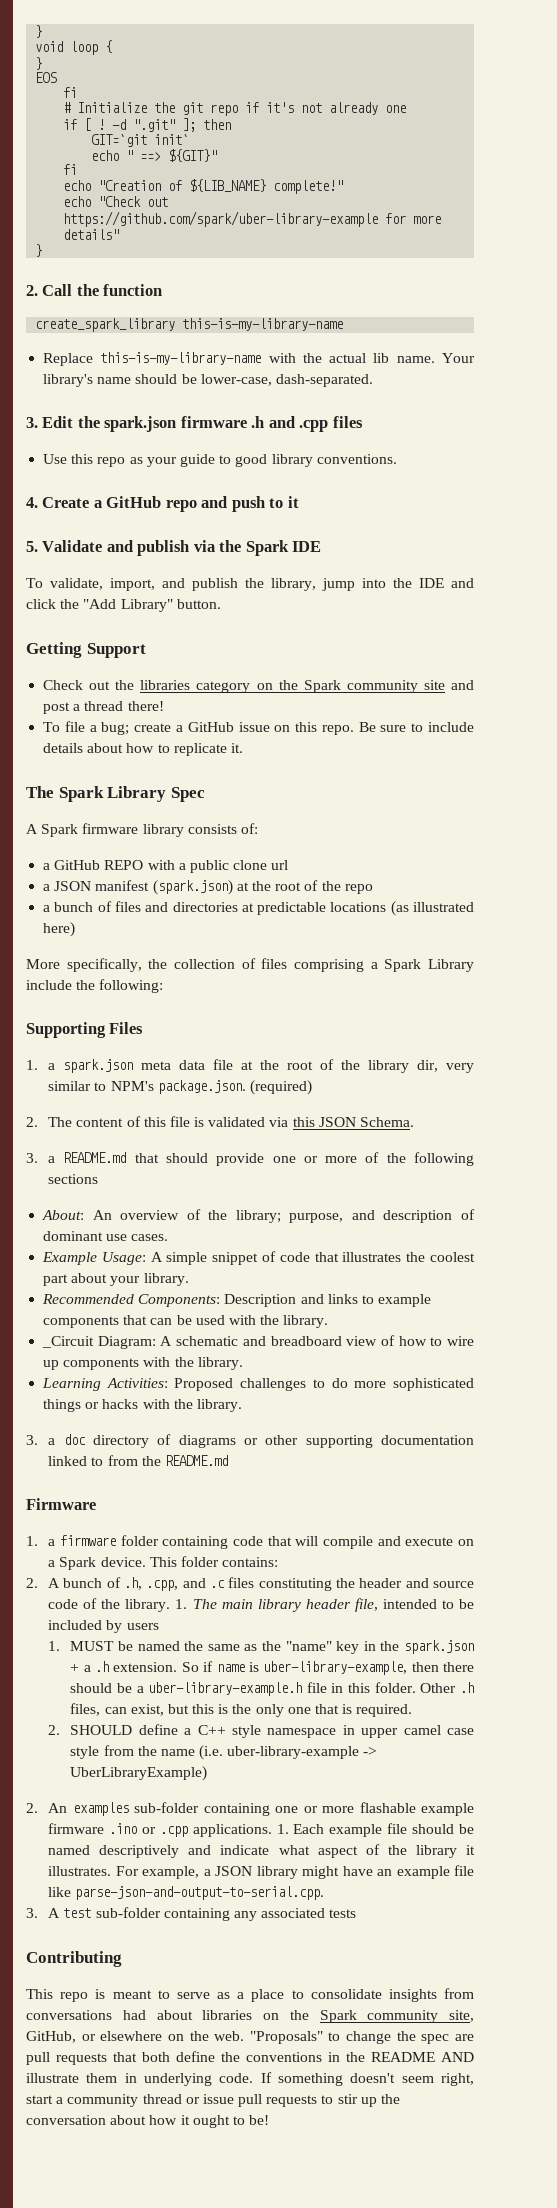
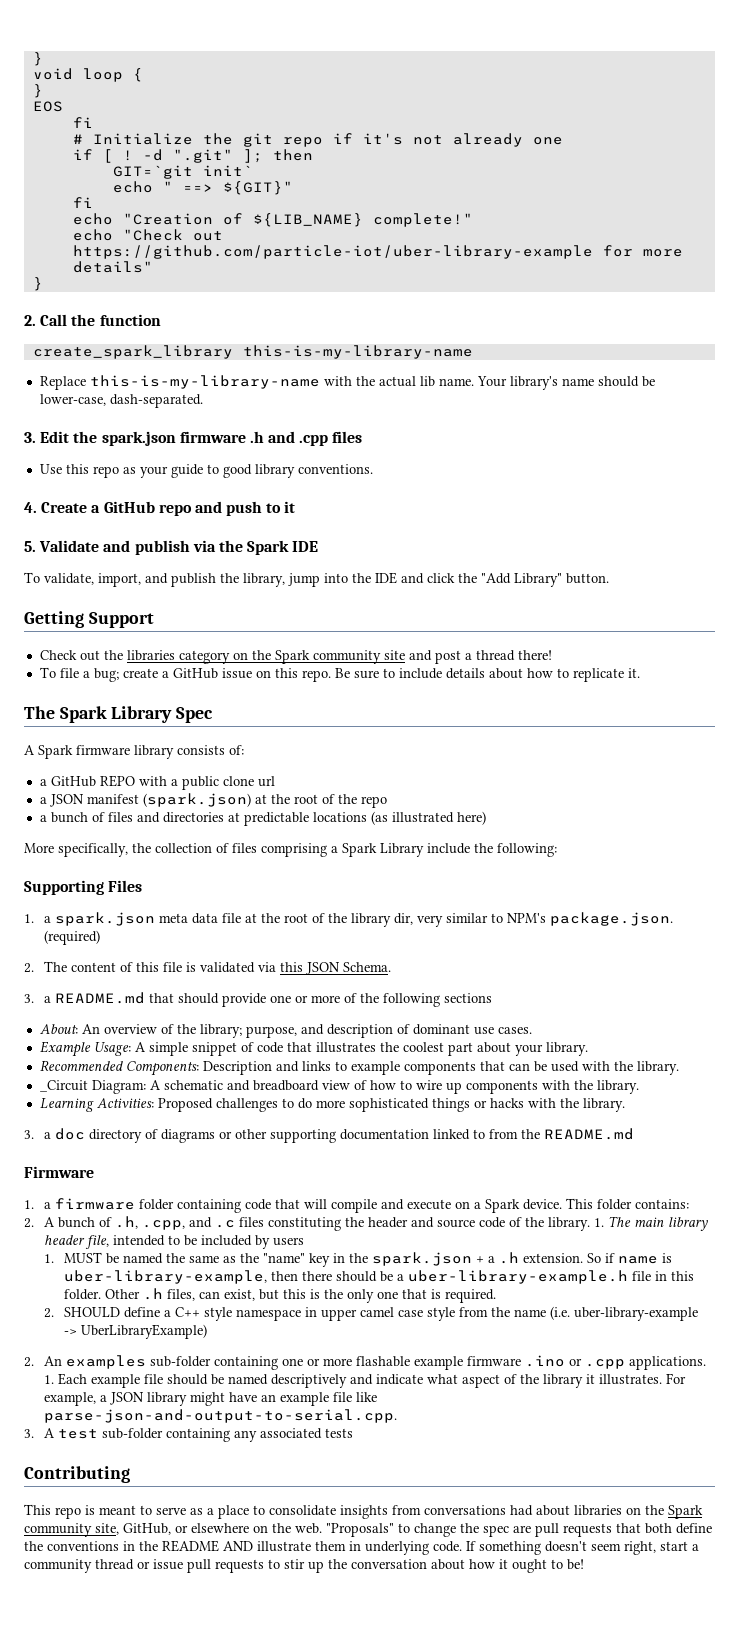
- echo "Check out https://github.com/spark/uber-library-example for more details"
+ echo "Check out https://github.com/particle-iot/uber-library-example for more details"

